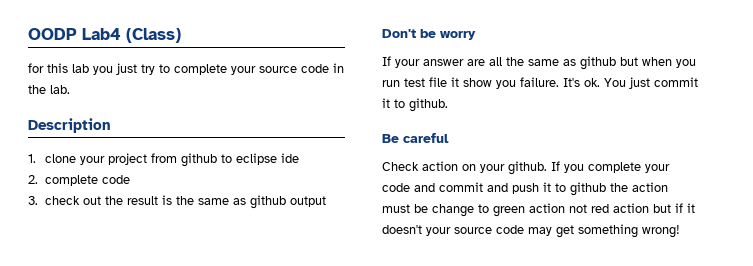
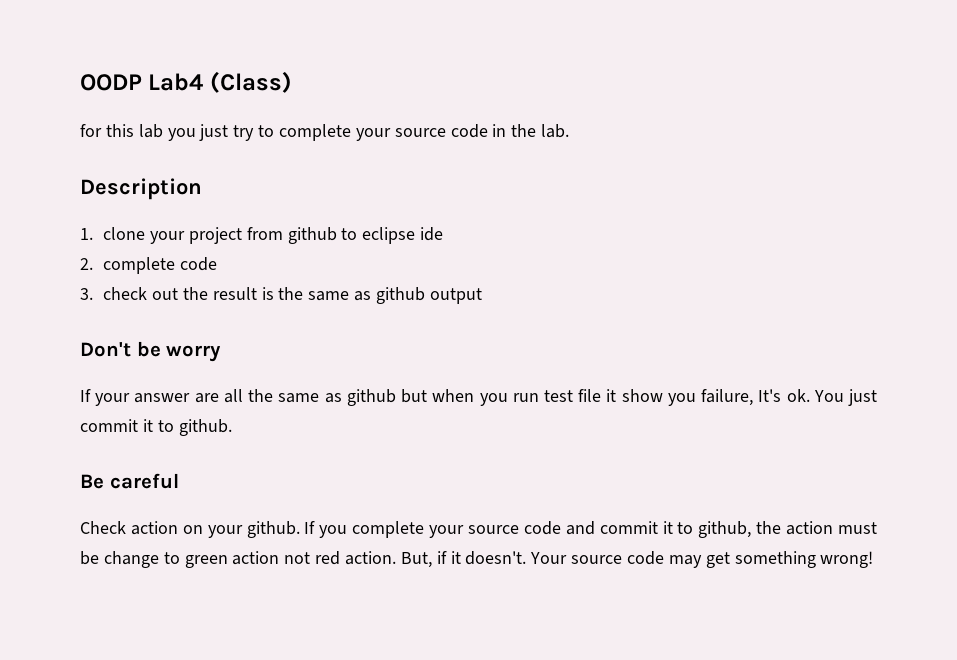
- If your answer are all the same as github but when you run test file it show you failure. It's ok.
+ If your answer are all the same as github but when you run test file it show you failure, It's ok.
- If you complete your code and commit and push it to github the action must be change to green action not red action but if it doesn't your source code may get something wrong!
+ If you complete your source code and commit it to github, the action must be change to green action not red action. But, if it doesn't. Your source code may get something wrong!

